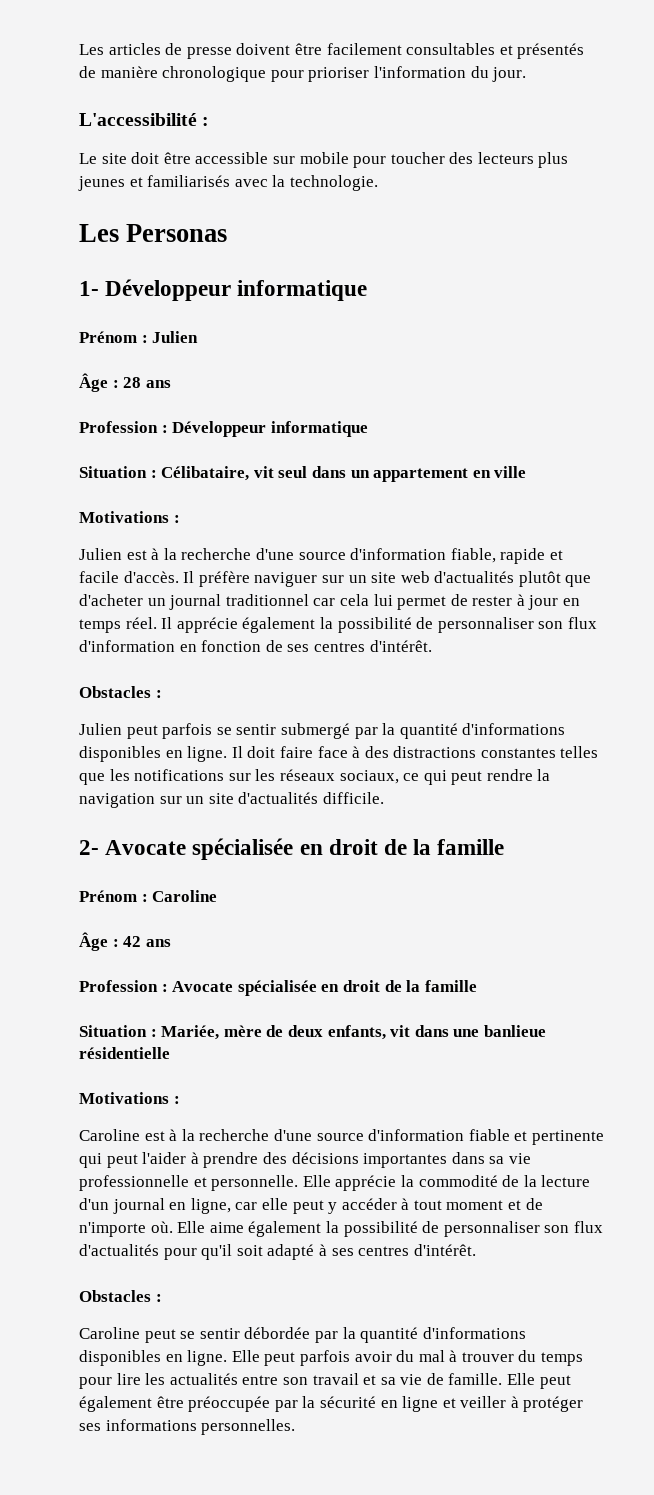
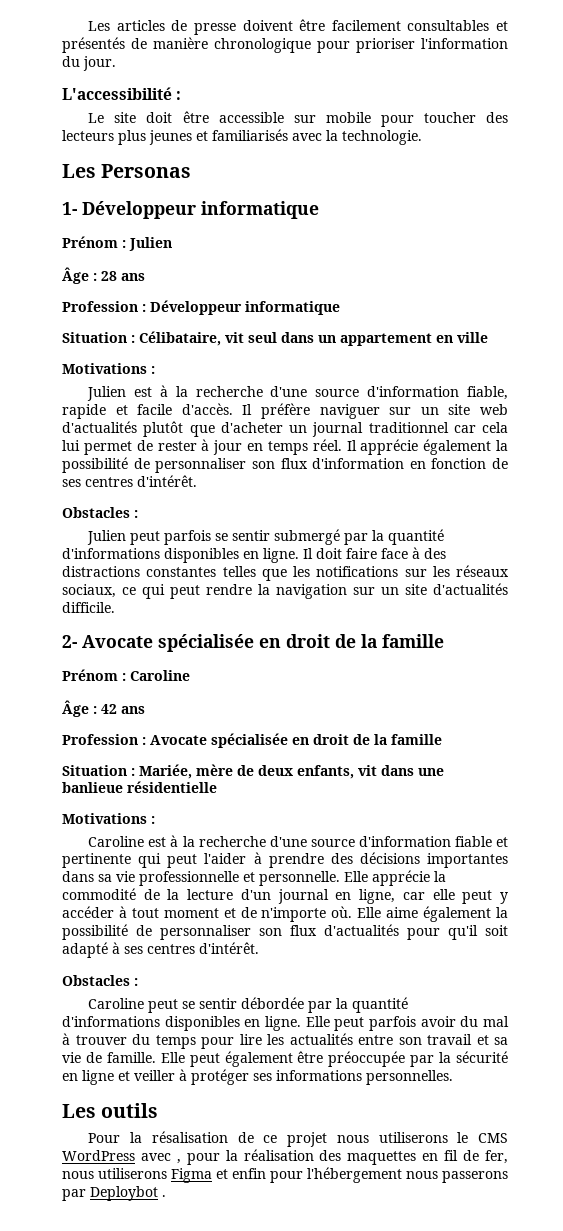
+ Les outils
+ Pour la résalisation de ce projet nous utiliserons le CMS WordPress avec , pour la réalisation des maquettes en fil de fer, nous utiliserons Figma et enfin pour l'hébergement nous passerons par Deploybot .

